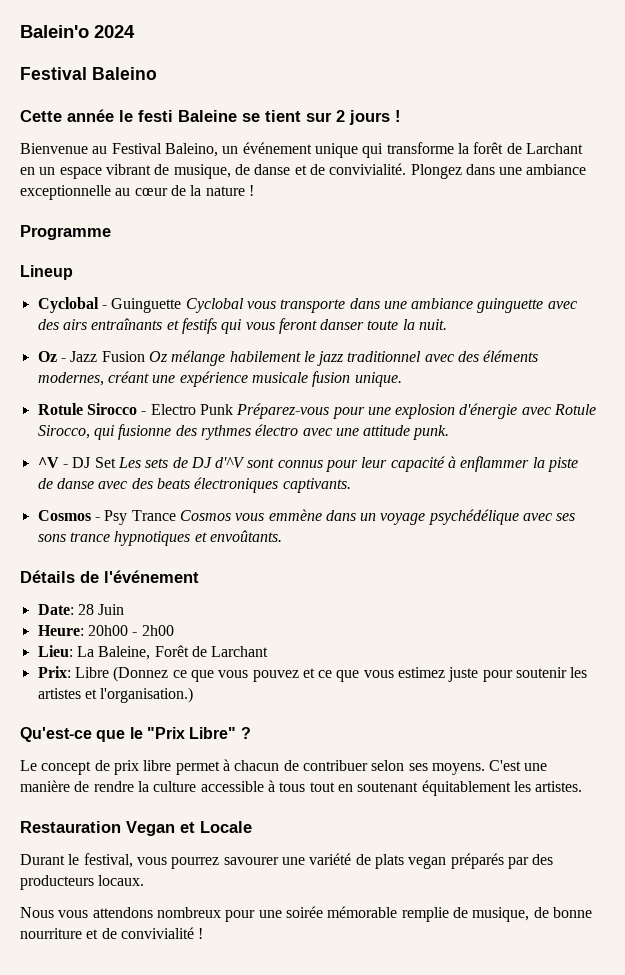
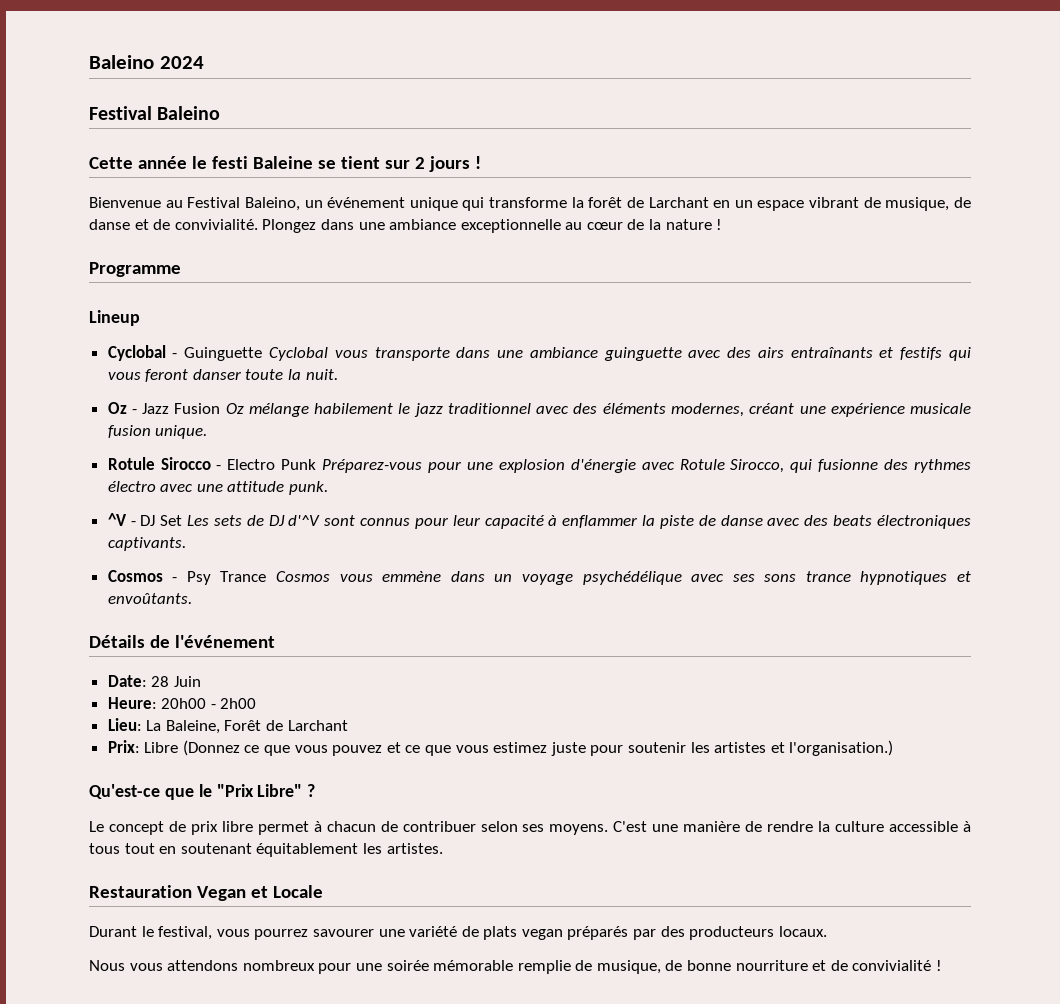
- Balein'o 2024
+ Baleino 2024

